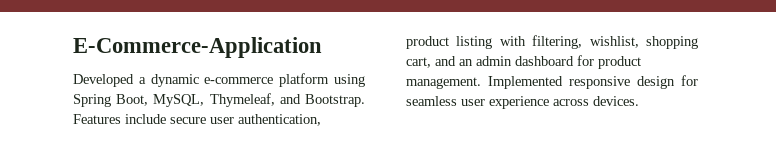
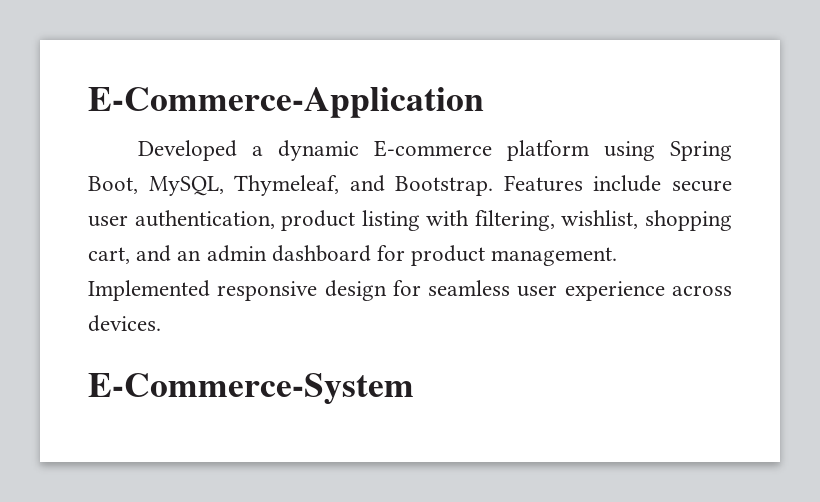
- Developed a dynamic e-commerce platform using Spring Boot, MySQL, Thymeleaf, and Bootstrap.
+ Developed a dynamic E-commerce platform using Spring Boot, MySQL, Thymeleaf, and Bootstrap.
+ E-Commerce-System

